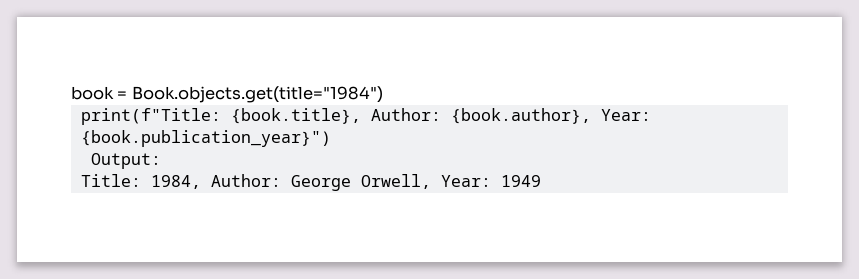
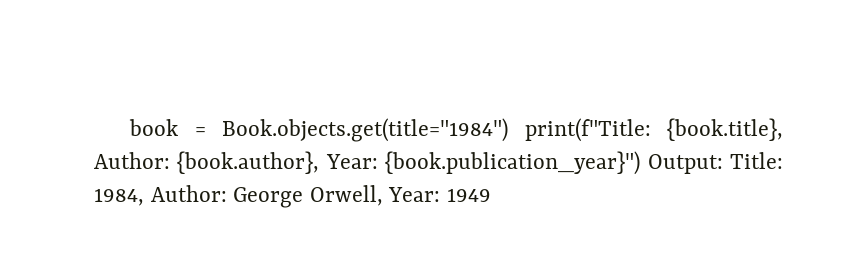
- book = Book.objects.get(title="1984")
- print(f"Title: {book.title}, Author: {book.author}, Year: {book.publication_year}")
- Output:
- Title: 1984, Author: George Orwell, Year: 1949
+ book = Book.objects.get(title="1984") print(f"Title: {book.title}, Author: {book.author}, Year: {book.publication_year}") Output: Title: 1984, Author: George Orwell, Year: 1949

